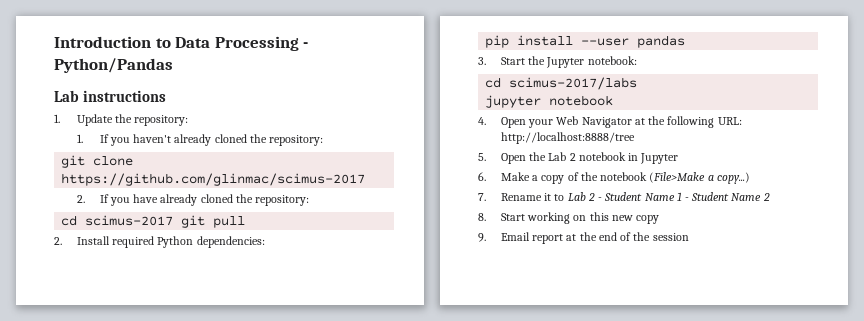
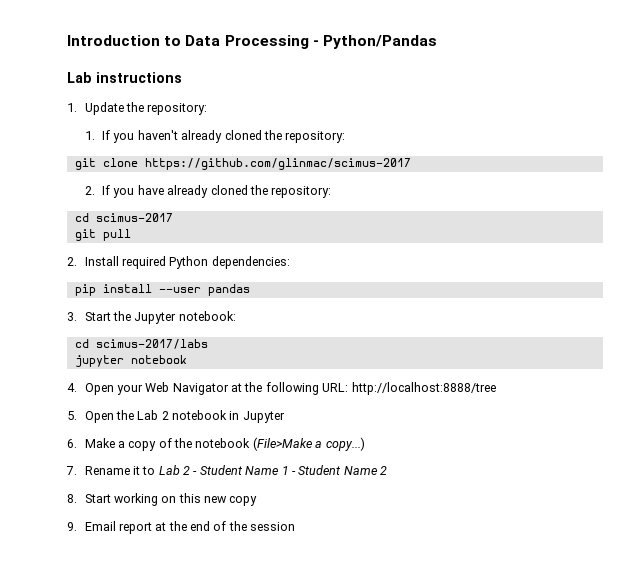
- cd scimus-2017 git pull
+ cd scimus-2017
+ git pull

